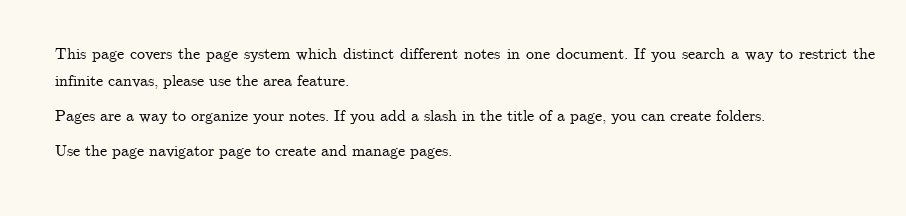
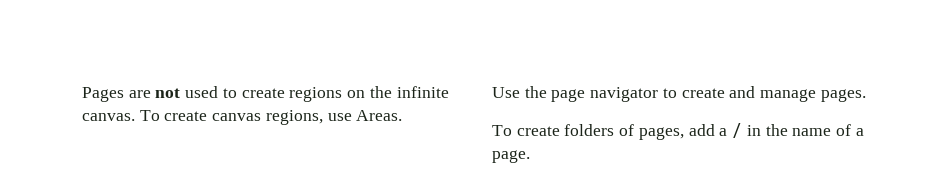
- This page covers the page system which distinct different notes in one document. If you search a way to restrict the infinite canvas, please use the area feature.
- Pages are a way to organize your notes. If you add a slash in the title of a page, you can create folders.
+ Pages are not used to create regions on the infinite canvas. To create canvas regions, use Areas.
- Use the page navigator page to create and manage pages.
+ Use the page navigator to create and manage pages.
+ To create folders of pages, add a / in the name of a page.

